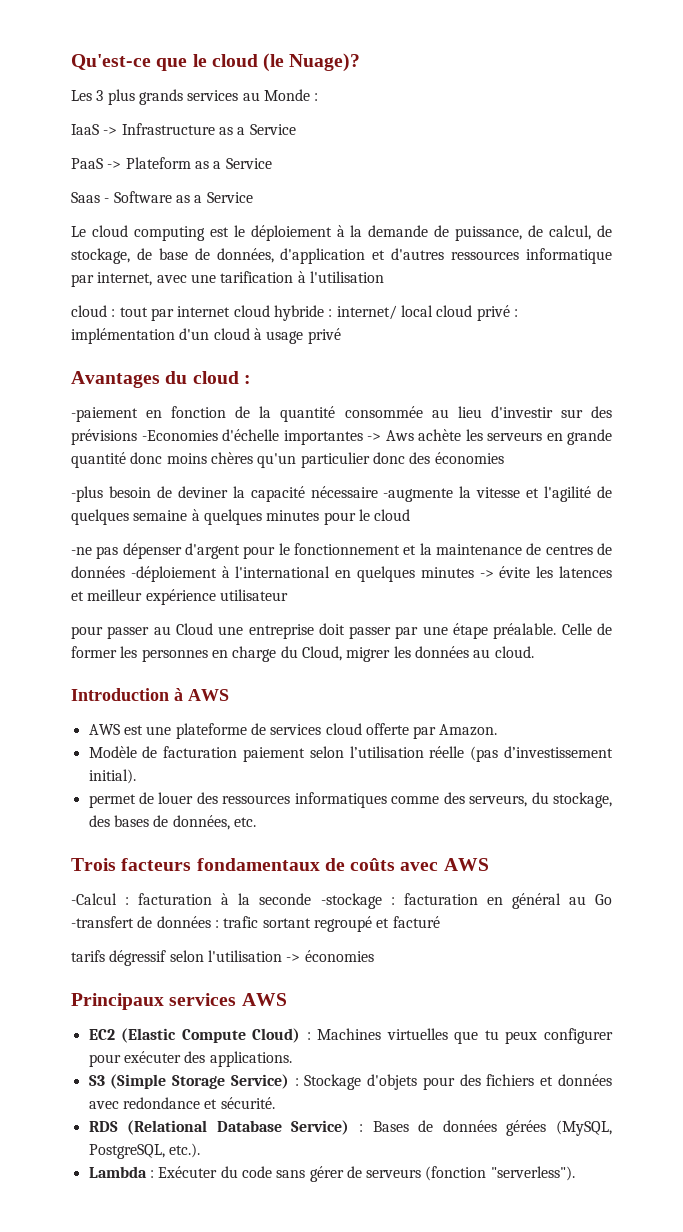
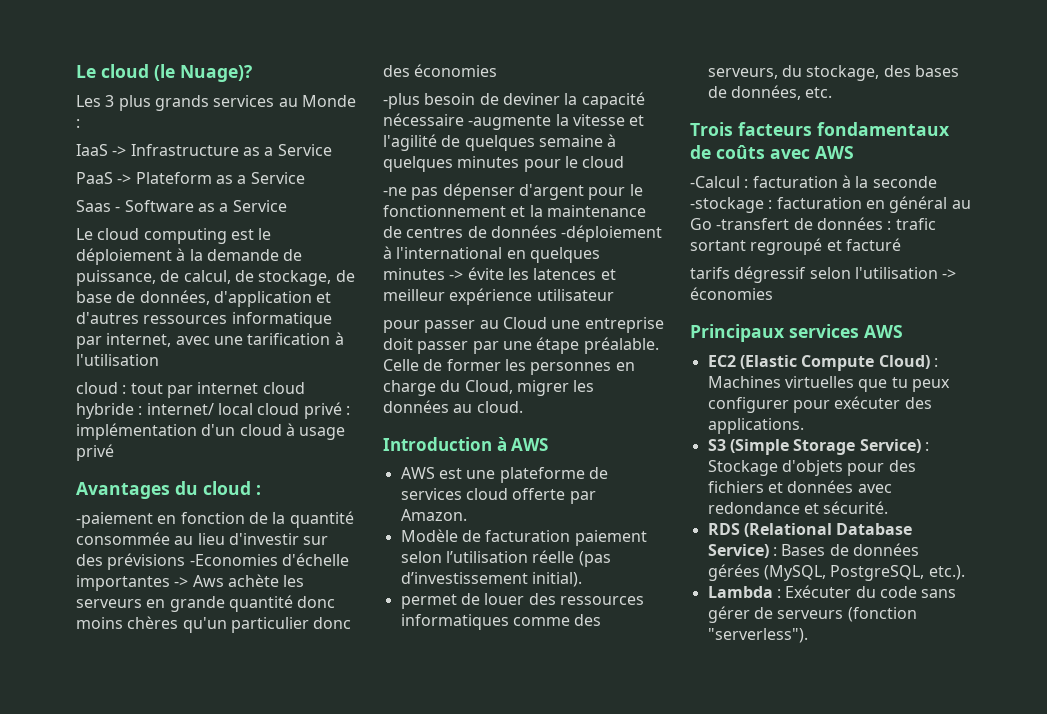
- Qu'est-ce que le cloud (le Nuage)?
+ Le cloud (le Nuage)?

